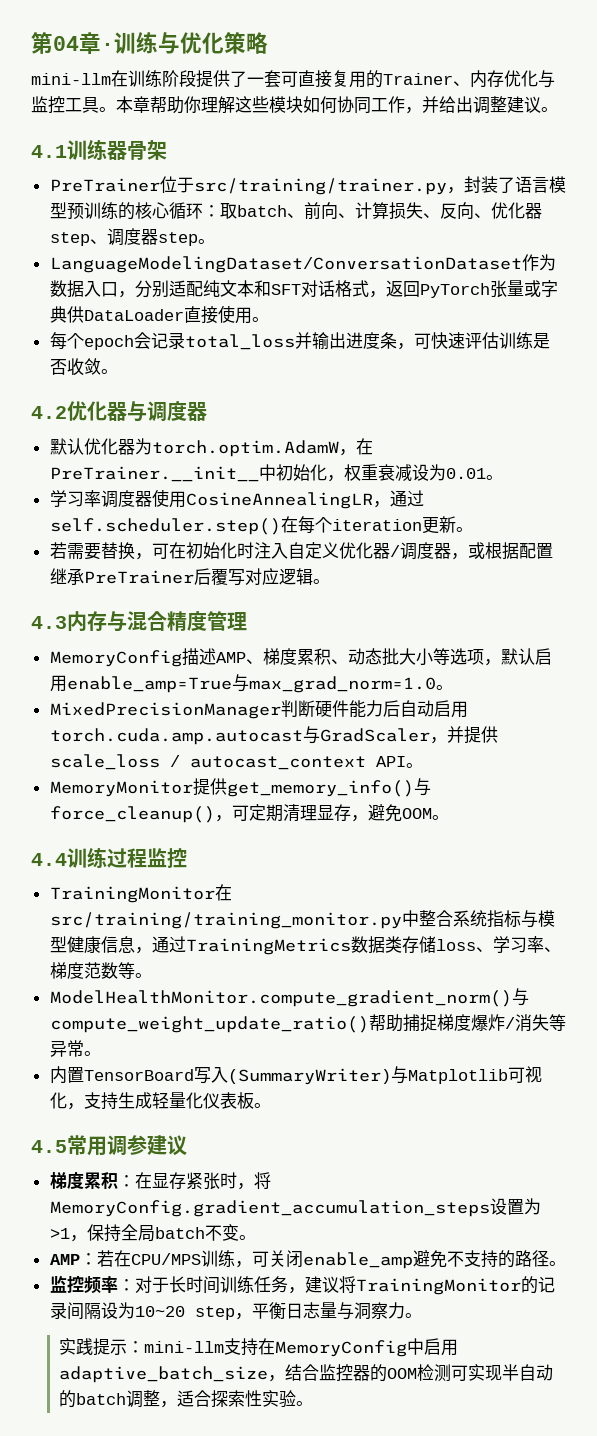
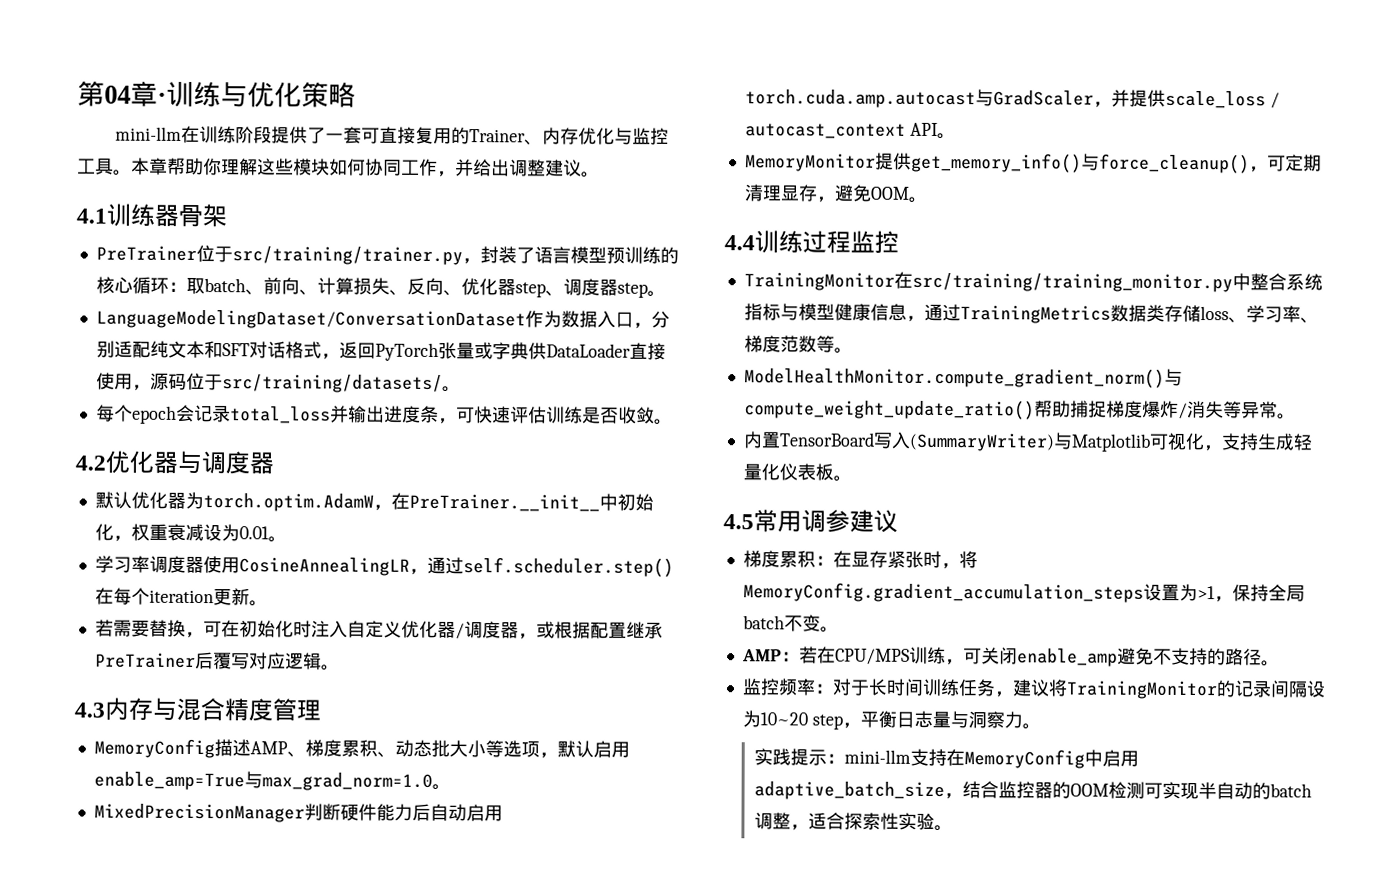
- LanguageModelingDataset/ConversationDataset作为数据入口，分别适配纯文本和SFT对话格式，返回PyTorch张量或字典供DataLoader直接使用。
+ LanguageModelingDataset/ConversationDataset作为数据入口，分别适配纯文本和SFT对话格式，返回PyTorch张量或字典供DataLoader直接使用，源码位于src/training/datasets/。

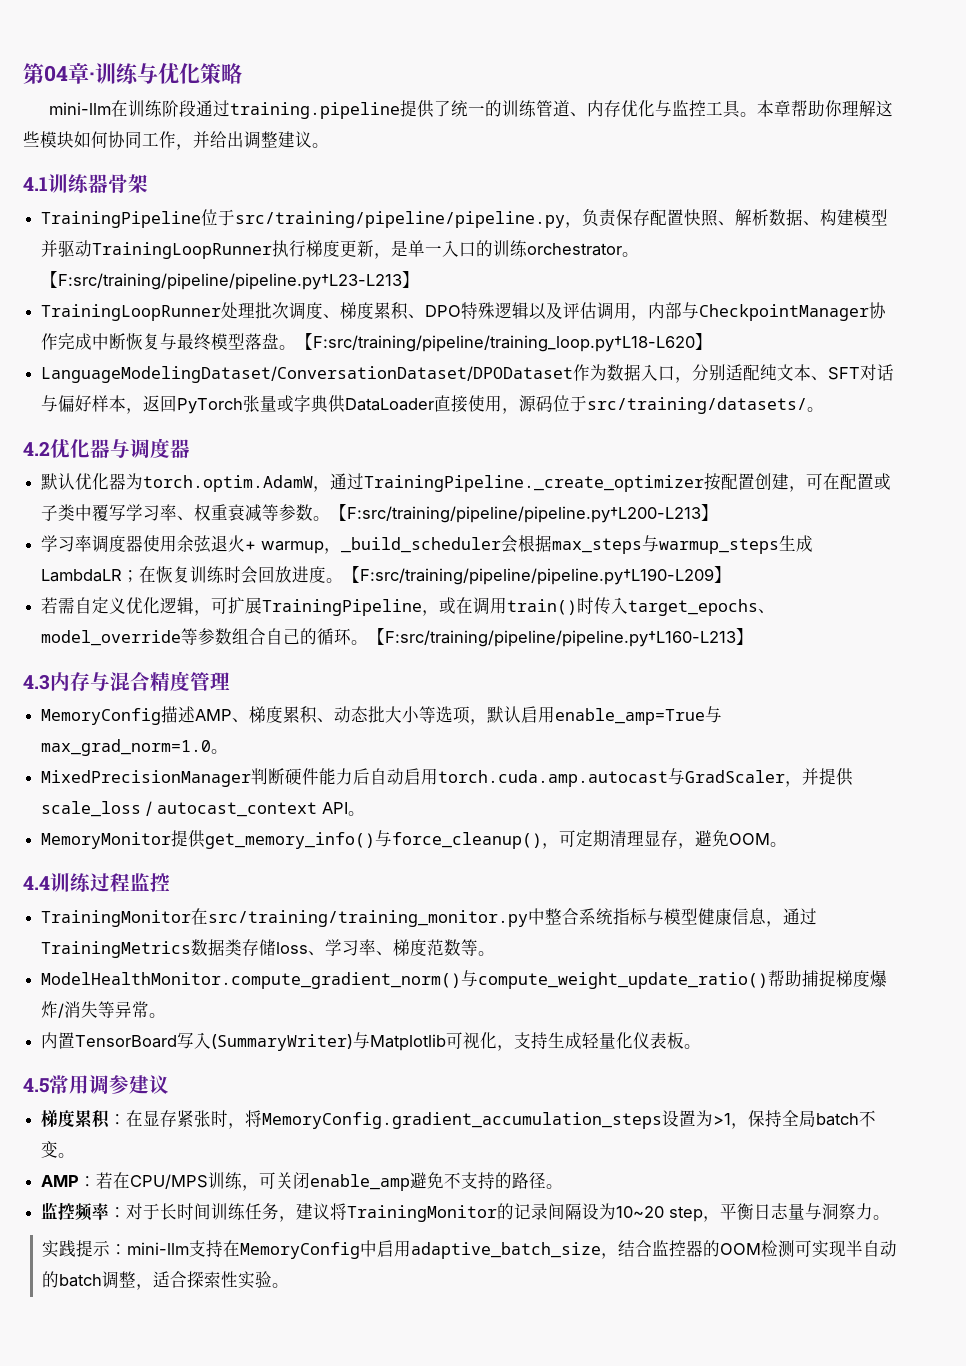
- mini-llm在训练阶段提供了一套可直接复用的Trainer、内存优化与监控工具。
+ mini-llm在训练阶段通过training.pipeline提供了统一的训练管道、内存优化与监控工具。
- PreTrainer位于src/training/trainer.py，封装了语言模型预训练的核心循环：取batch、前向、计算损失、反向、优化器step、调度器step。
- LanguageModelingDataset/ConversationDataset作为数据入口，分别适配纯文本和SFT对话格式，返回PyTorch张量或字典供DataLoader直接使用，源码位于src/training/datasets/。
+ TrainingPipeline位于src/training/pipeline/pipeline.py，负责保存配置快照、解析数据、构建模型并驱动TrainingLoopRunner执行梯度更新，是单一入口的训练orchestrator。【F:src/training/pipeline/pipeline.py†L23-L213】
+ TrainingLoopRunner处理批次调度、梯度累积、DPO特殊逻辑以及评估调用，内部与CheckpointManager协作完成中断恢复与最终模型落盘。【F:src/training/pipeline/training_loop.py†L18-L620】
+ LanguageModelingDataset/ConversationDataset/DPODataset作为数据入口，分别适配纯文本、SFT对话与偏好样本，返回PyTorch张量或字典供DataLoader直接使用，源码位于src/training/datasets/。
- 每个epoch会记录total_loss并输出进度条，可快速评估训练是否收敛。
- 默认优化器为torch.optim.AdamW，在PreTrainer.__init__中初始化，权重衰减设为0.01。
+ 默认优化器为torch.optim.AdamW，通过TrainingPipeline._create_optimizer按配置创建，可在配置或子类中覆写学习率、权重衰减等参数。【F:src/training/pipeline/pipeline.py†L200-L213】
- 学习率调度器使用CosineAnnealingLR，通过self.scheduler.step()在每个iteration更新。
+ 学习率调度器使用余弦退火+ warmup，_build_scheduler会根据max_steps与warmup_steps生成LambdaLR；在恢复训练时会回放进度。【F:src/training/pipeline/pipeline.py†L190-L209】
- 若需要替换，可在初始化时注入自定义优化器/调度器，或根据配置继承PreTrainer后覆写对应逻辑。
+ 若需自定义优化逻辑，可扩展TrainingPipeline，或在调用train()时传入target_epochs、model_override等参数组合自己的循环。【F:src/training/pipeline/pipeline.py†L160-L213】

